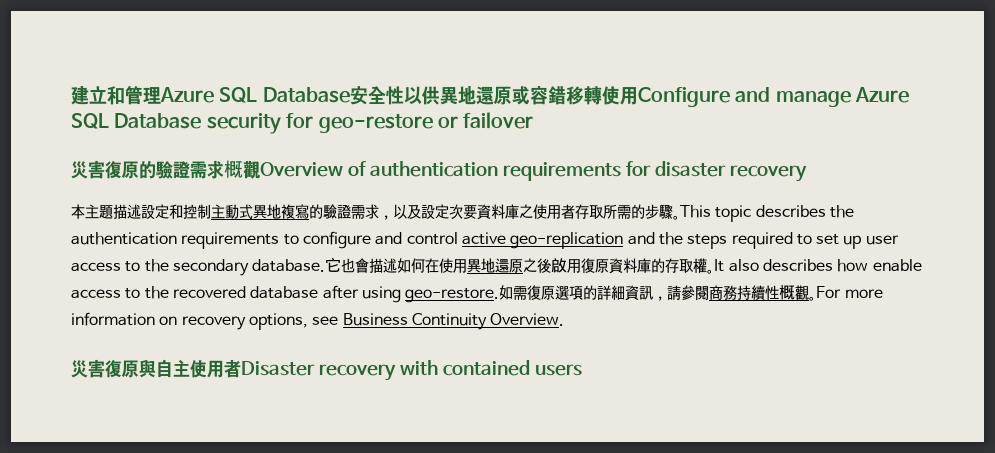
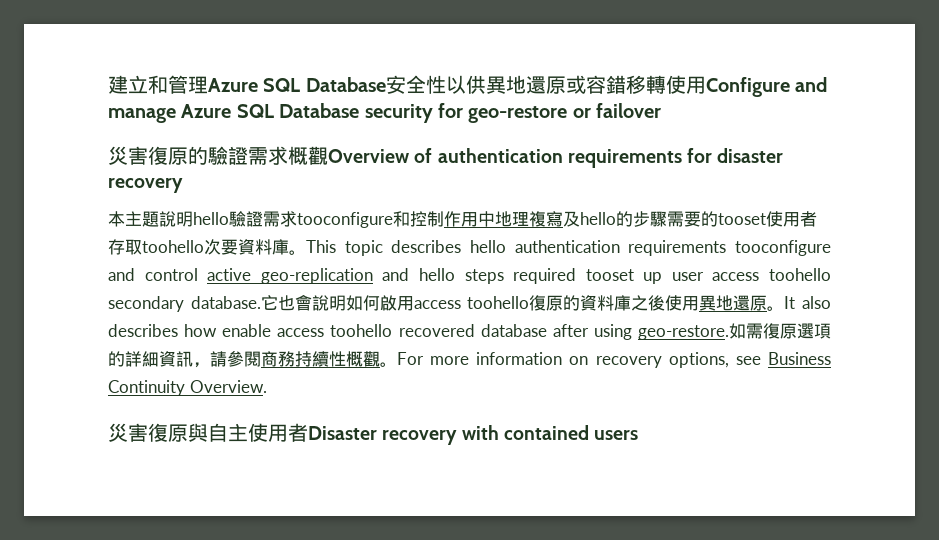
- 本主題描述設定和控制主動式異地複寫的驗證需求，以及設定次要資料庫之使用者存取所需的步驟。
+ 本主題說明hello驗證需求tooconfigure和控制作用中地理複寫及hello的步驟需要的tooset使用者存取toohello次要資料庫。
- This topic describes the authentication requirements to configure and control active geo-replication and the steps required to set up user access to the secondary database.
+ This topic describes hello authentication requirements tooconfigure and control active geo-replication and hello steps required tooset up user access toohello secondary database.
- 它也會描述如何在使用異地還原之後啟用復原資料庫的存取權。
+ 它也會說明如何啟用access toohello復原的資料庫之後使用異地還原。
- It also describes how enable access to the recovered database after using geo-restore.
+ It also describes how enable access toohello recovered database after using geo-restore.

